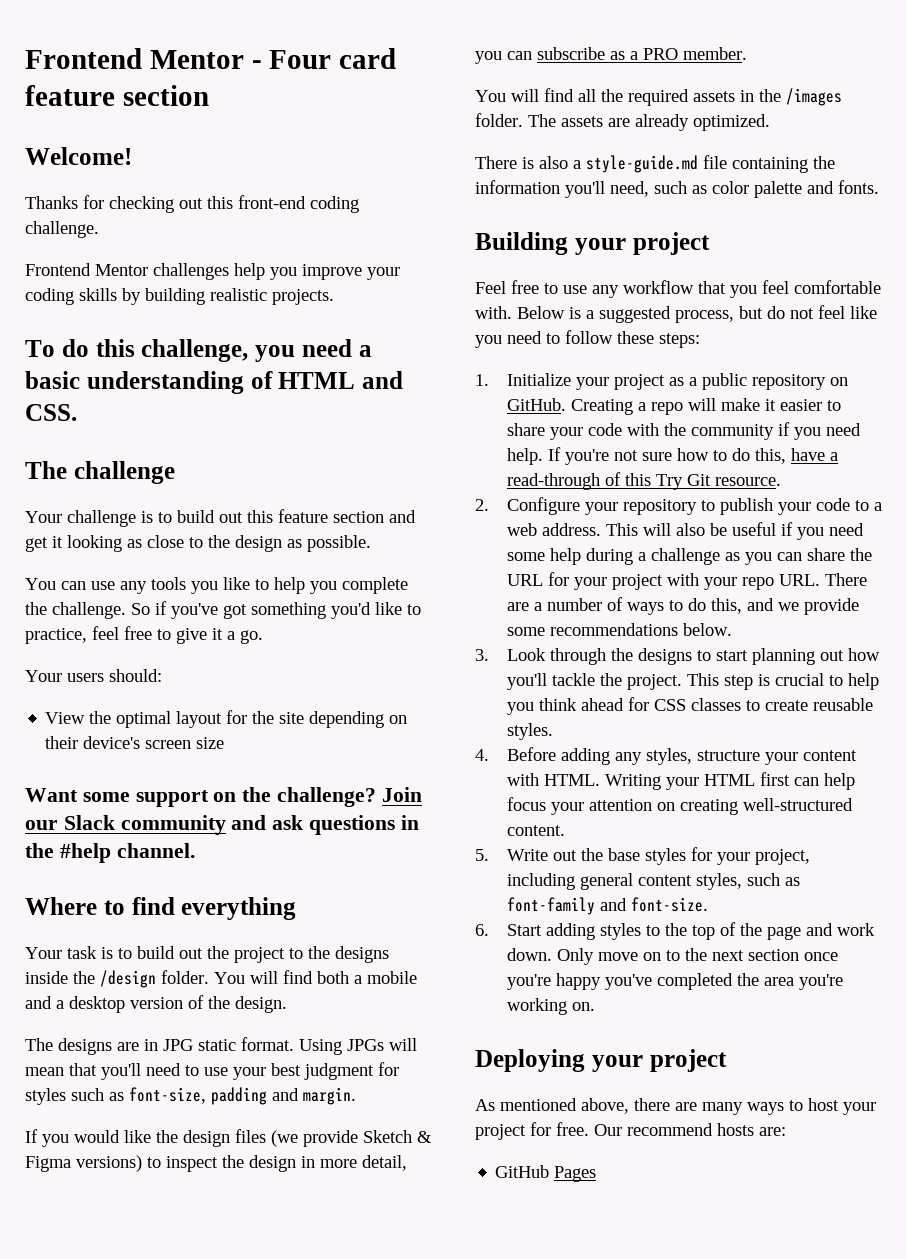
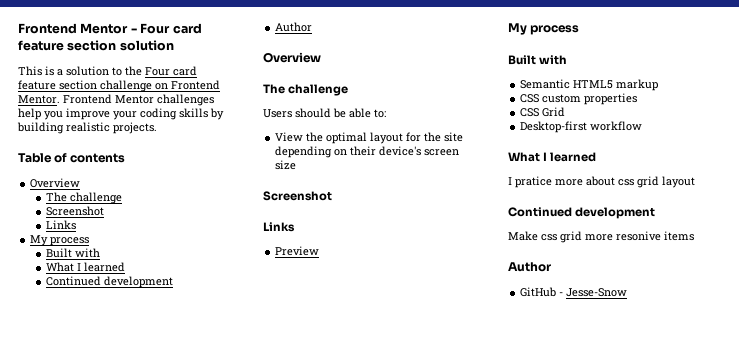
- Frontend Mentor - Four card feature section
- Welcome!
- Thanks for checking out this front-end coding challenge.
- Frontend Mentor challenges help you improve your coding skills by building realistic projects.
+ Frontend Mentor - Four card feature section solution
+ This is a solution to the Four card feature section challenge on Frontend Mentor. Frontend Mentor challenges help you improve your coding skills by building realistic projects.
- To do this challenge, you need a basic understanding of HTML and CSS.
+ Table of contents
+ Overview
  The challenge
- Your challenge is to build out this feature section and get it looking as close to the design as possible.
- You can use any tools you like to help you complete the challenge. So if you've got something you'd like to practice, feel free to give it a go.
- Your users should:
+ Screenshot
+ Links
+ My process
+ Built with
+ What I learned
+ Continued development
+ Author
+ Overview
+ The challenge
+ Users should be able to:
  View the optimal layout for the site depending on their device's screen size
- Want some support on the challenge? Join our Slack community and ask questions in the #help channel.
- Where to find everything
- Your task is to build out the project to the designs inside the /design folder. You will find both a mobile and a desktop version of the design.
- The designs are in JPG static format. Using JPGs will mean that you'll need to use your best judgment for styles such as font-size, padding and margin.
- If you would like the design files (we provide Sketch & Figma versions) to inspect the design in more detail, you can subscribe as a PRO member.
- You will find all the required assets in the /images folder. The assets are already optimized.
- There is also a style-guide.md file containing the information you'll need, such as color palette and fonts.
- Building your project
- Feel free to use any workflow that you feel comfortable with. Below is a suggested process, but do not feel like you need to follow these steps:
- 1. Initialize your project as a public repository on GitHub. Creating a repo will make it easier to share your code with the community if you need help. If you're not sure how to do this, have a read-through of this Try Git resource.
- 2. Configure your repository to publish your code to a web address. This will also be useful if you need some help during a challenge as you can share the URL for your project with your repo URL. There are a number of ways to do this, and we provide some recommendations below.
- 3. Look through the designs to start planning out how you'll tackle the project. This step is crucial to help you think ahead for CSS classes to create reusable styles.
- 4. Before adding any styles, structure your content with HTML. Writing your HTML first can help focus your attention on creating well-structured content.
- 5. Write out the base styles for your project, including general content styles, such as font-family and font-size.
- 6. Start adding styles to the top of the page and work down. Only move on to the next section once you're happy you've completed the area you're working on.
- Deploying your project
- As mentioned above, there are many ways to host your project for free. Our recommend hosts are:
+ Screenshot
+ Links
+ Preview
+ My process
+ Built with
+ Semantic HTML5 markup
+ CSS custom properties
+ CSS Grid
+ Desktop-first workflow
+ What I learned
+ I pratice more about css grid layout
+ Continued development
+ Make css grid more resonive items
+ Author
- GitHub Pages
+ GitHub - Jesse-Snow

